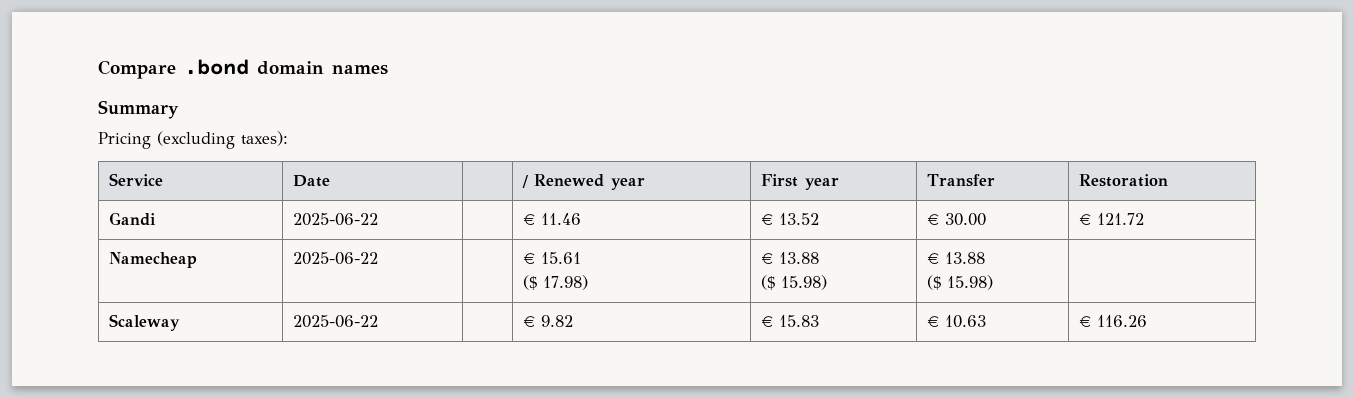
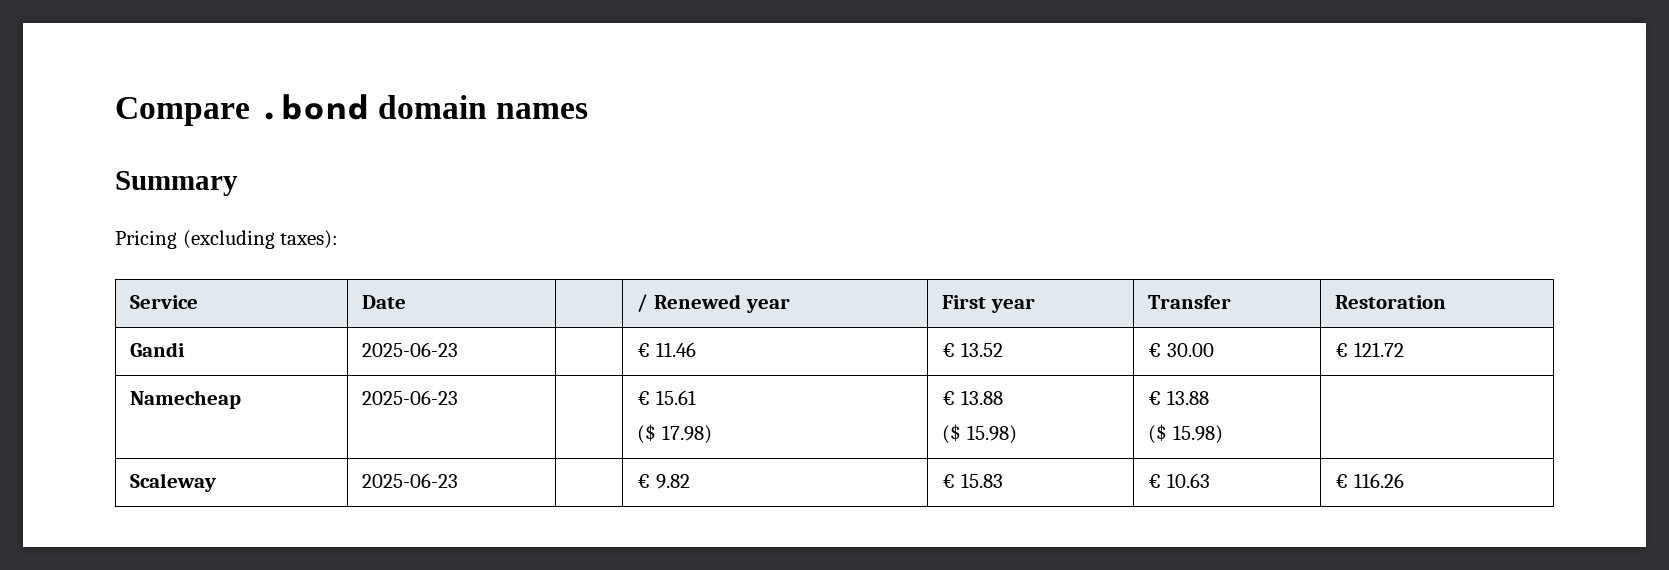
- Gandi | 2025-06-22 | | € 11.46 | € 13.52 | € 30.00 | € 121.72
+ Gandi | 2025-06-23 | | € 11.46 | € 13.52 | € 30.00 | € 121.72
- Namecheap | 2025-06-22 | | € 15.61
+ Namecheap | 2025-06-23 | | € 15.61
- Scaleway | 2025-06-22 | | € 9.82 | € 15.83 | € 10.63 | € 116.26
+ Scaleway | 2025-06-23 | | € 9.82 | € 15.83 | € 10.63 | € 116.26

